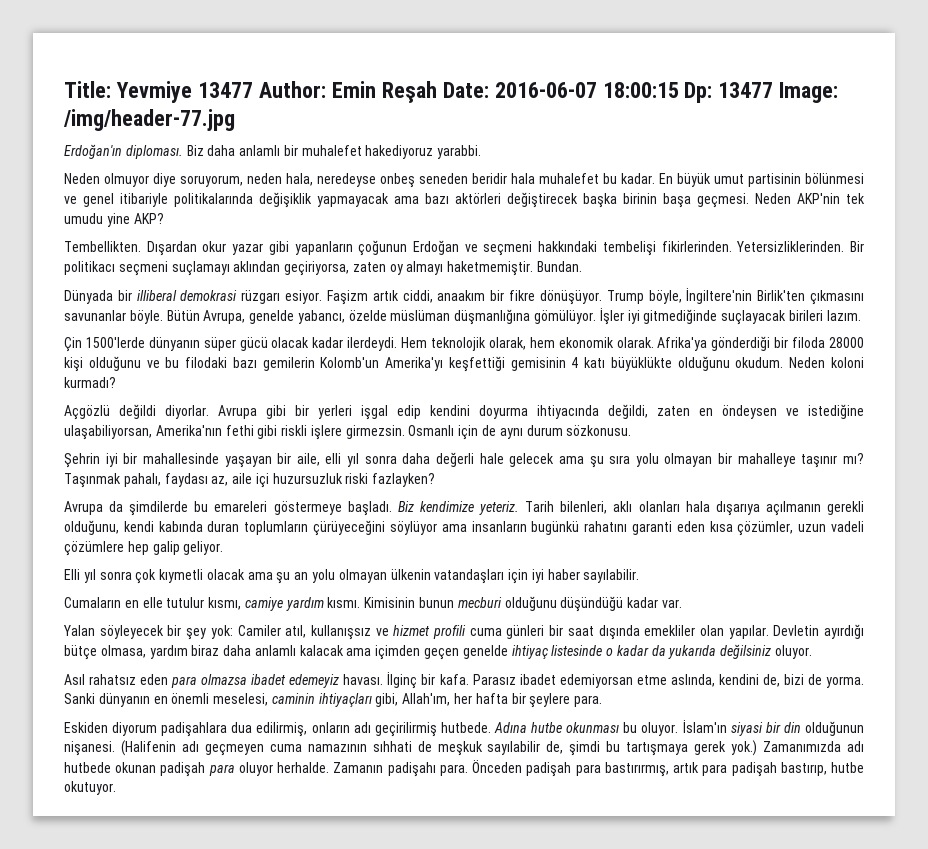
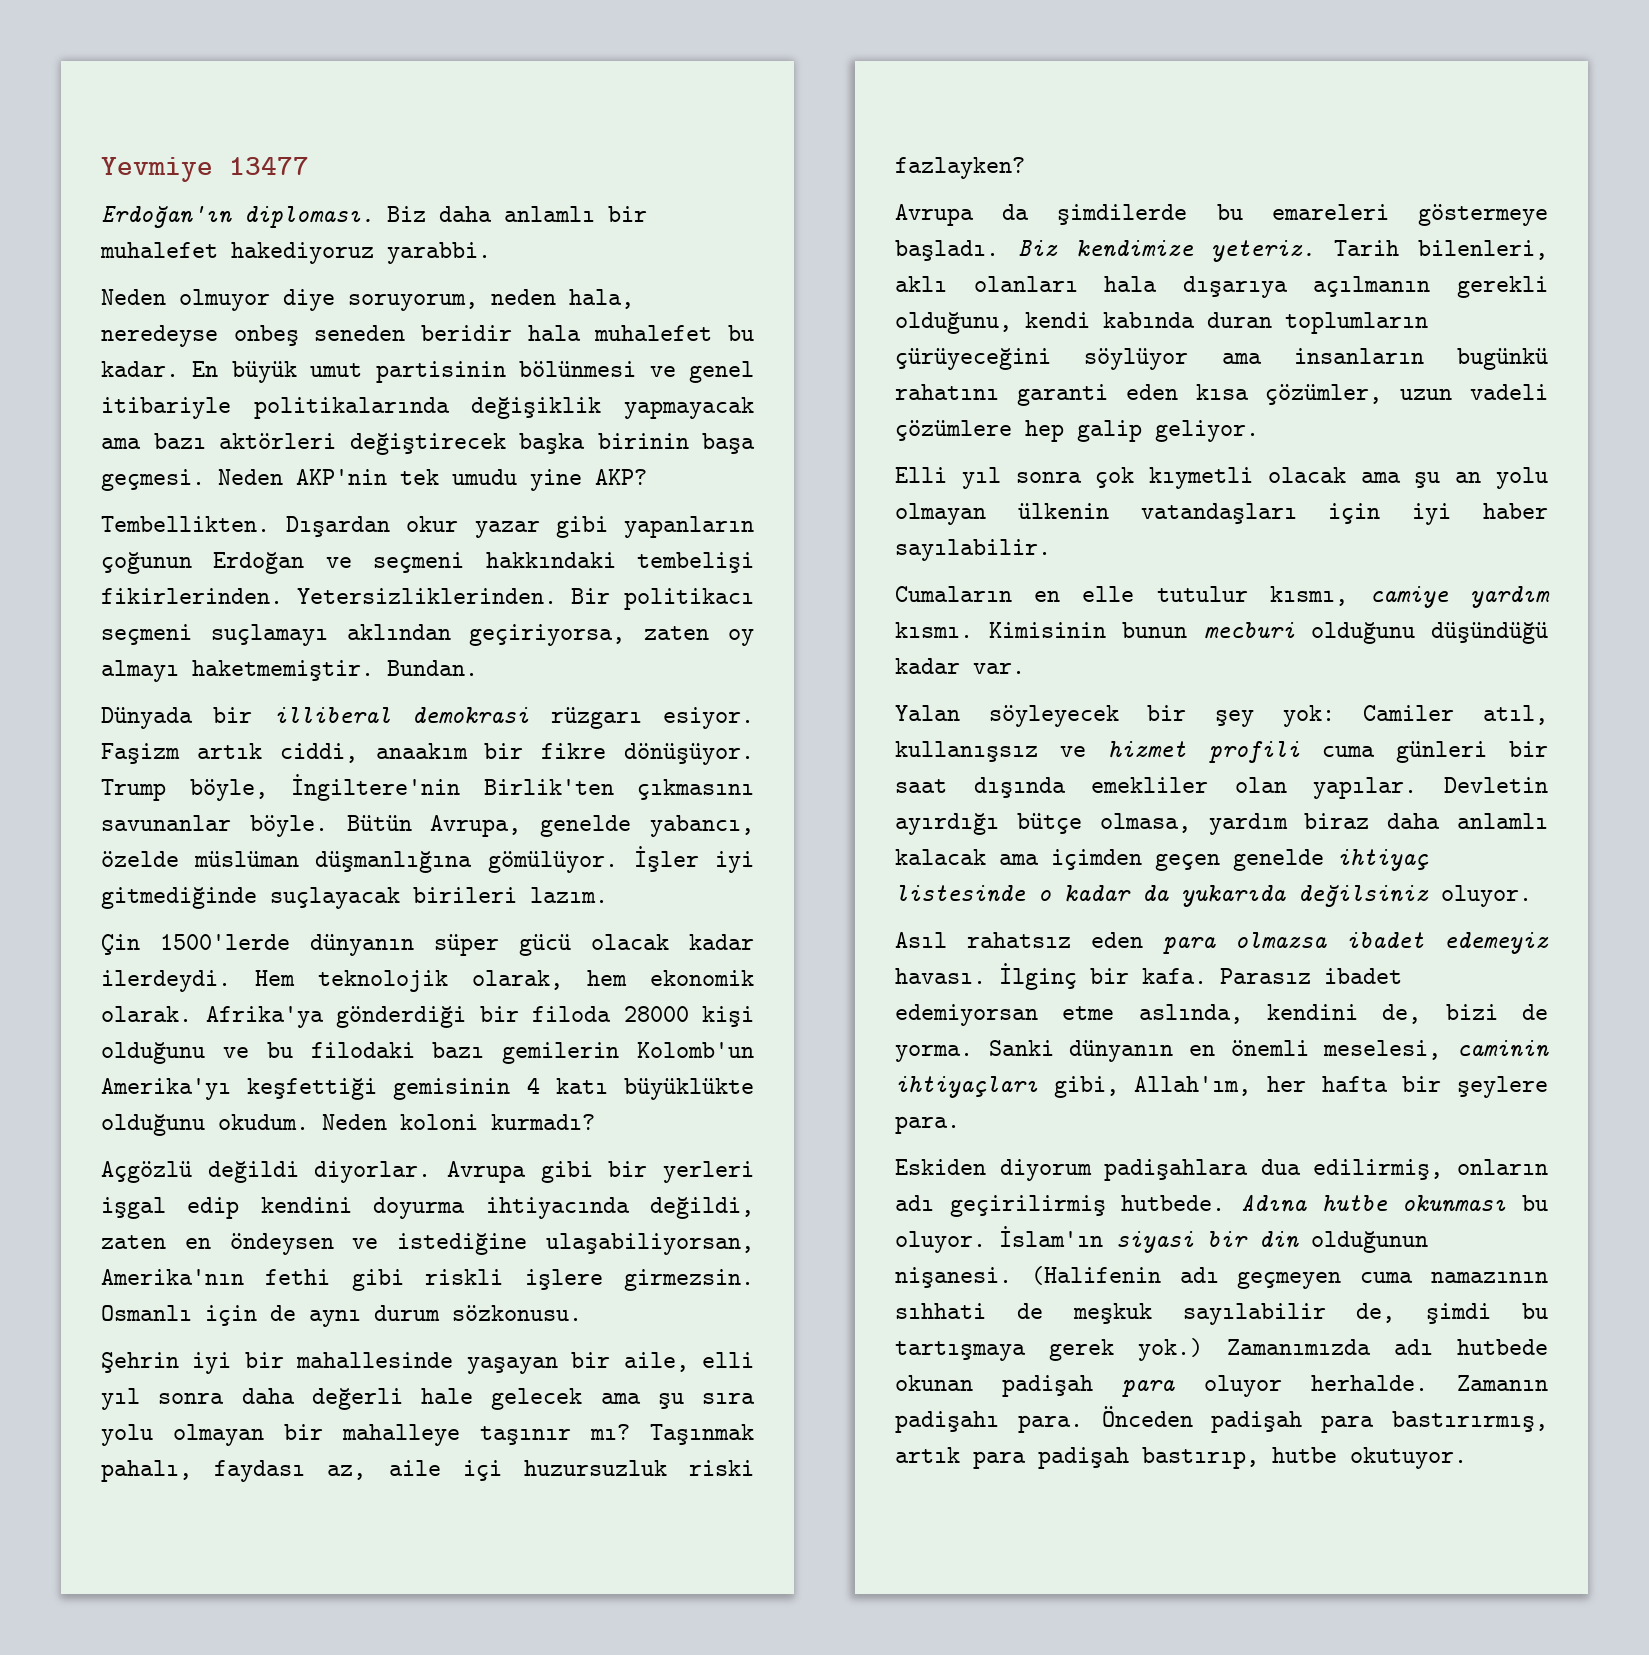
- Title: Yevmiye 13477 Author: Emin Reşah Date: 2016-06-07 18:00:15 Dp: 13477 Image: /img/header-77.jpg
+ Yevmiye 13477

